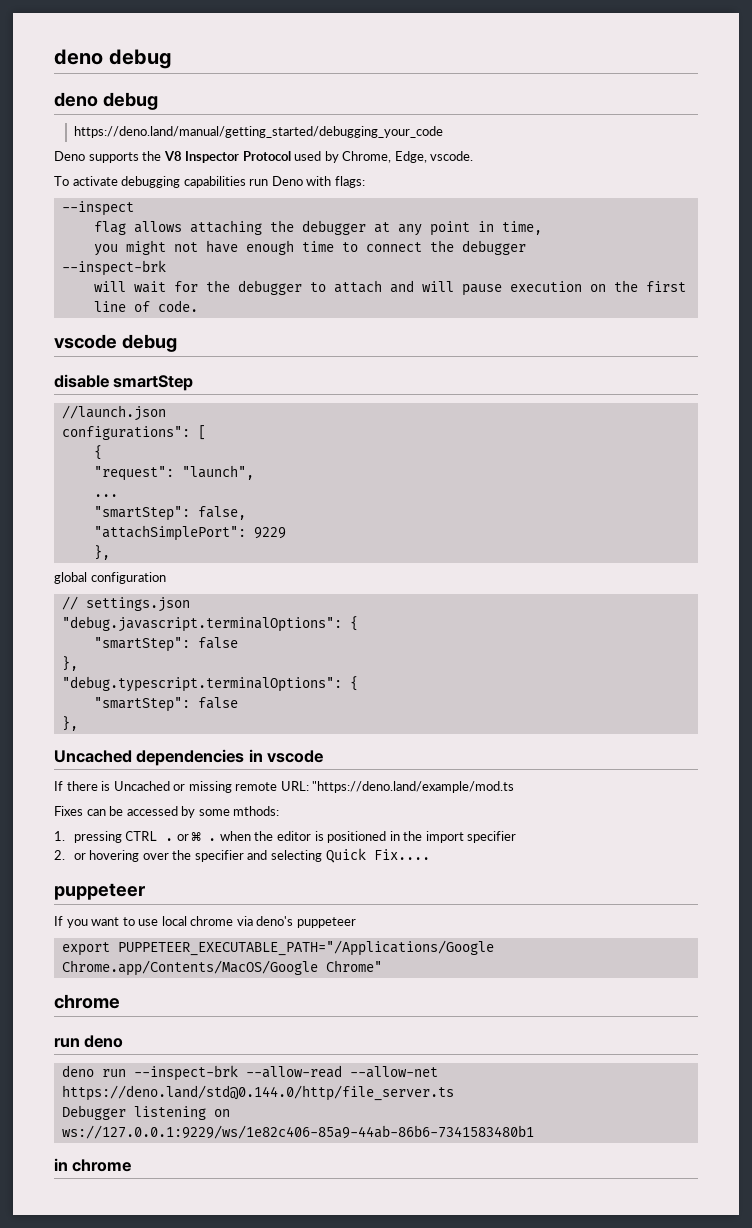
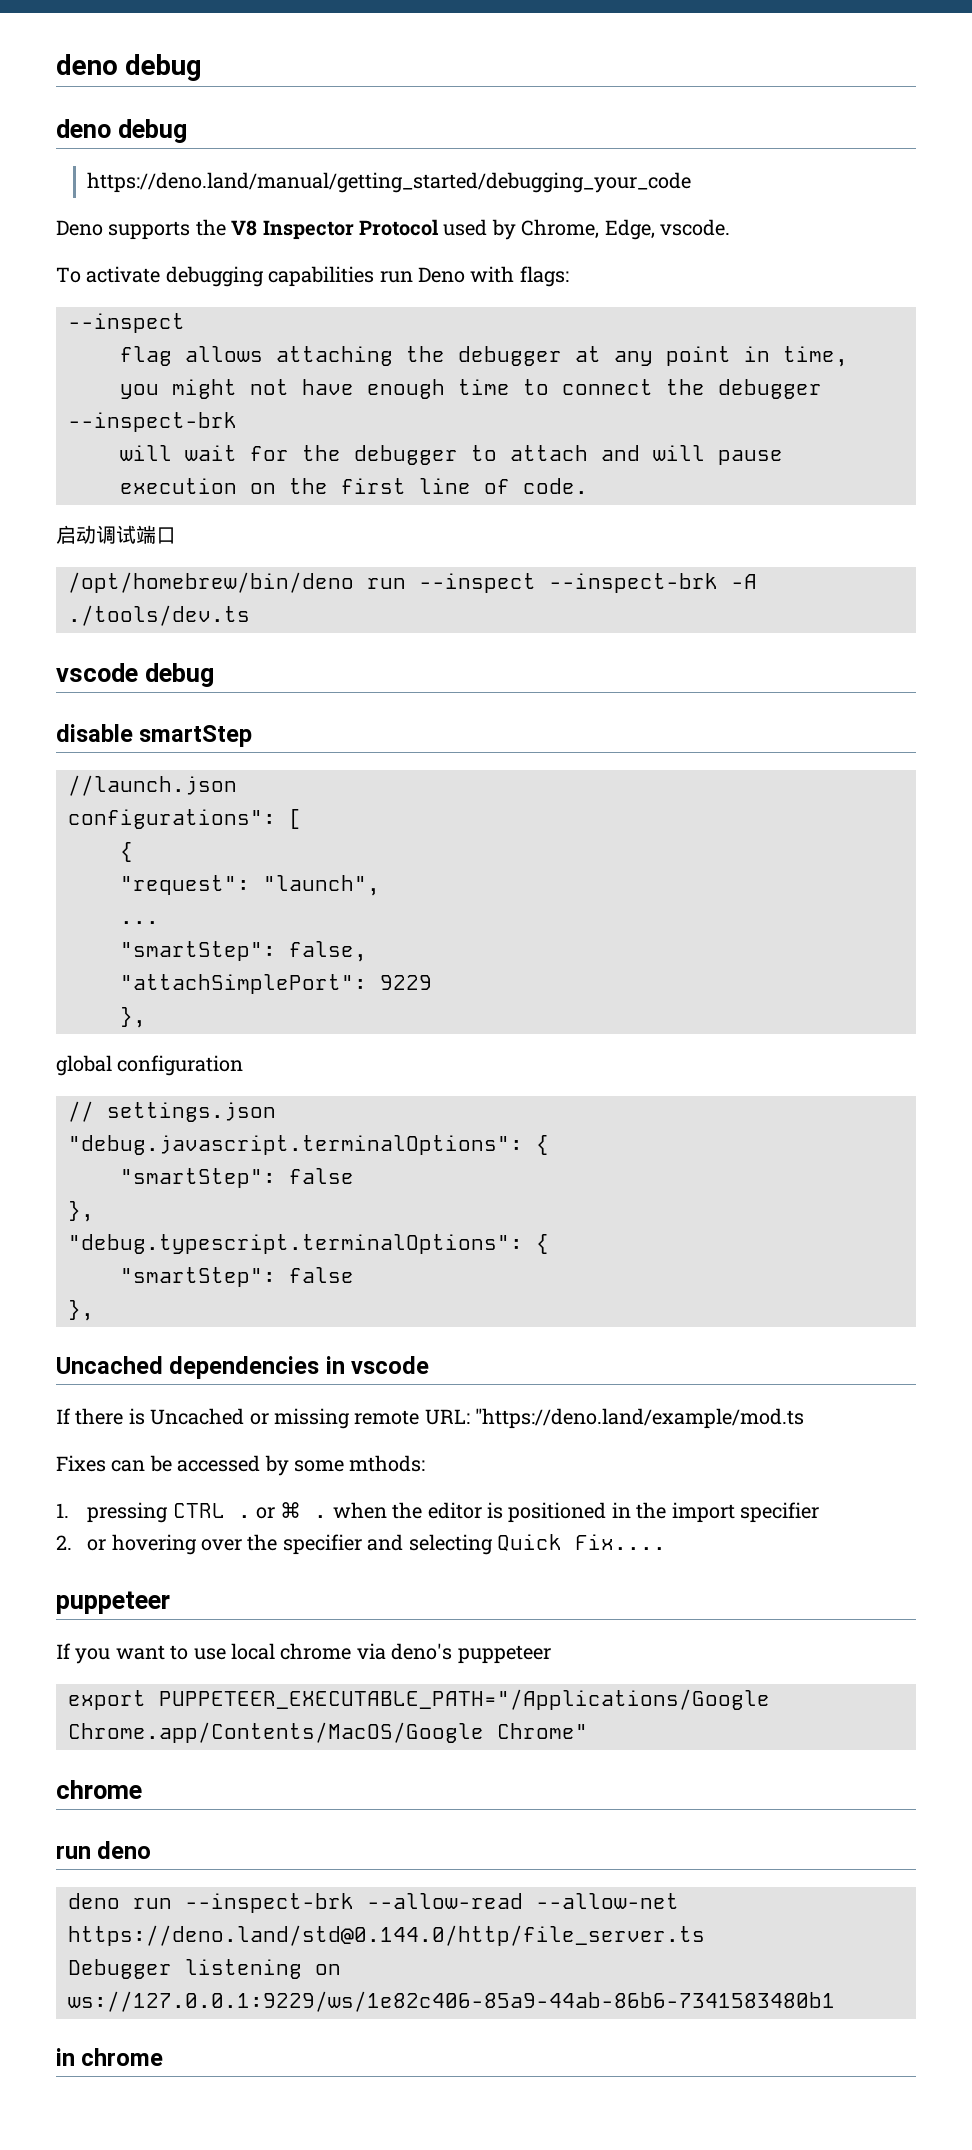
+ 启动调试端口
+ /opt/homebrew/bin/deno run --inspect --inspect-brk -A ./tools/dev.ts

